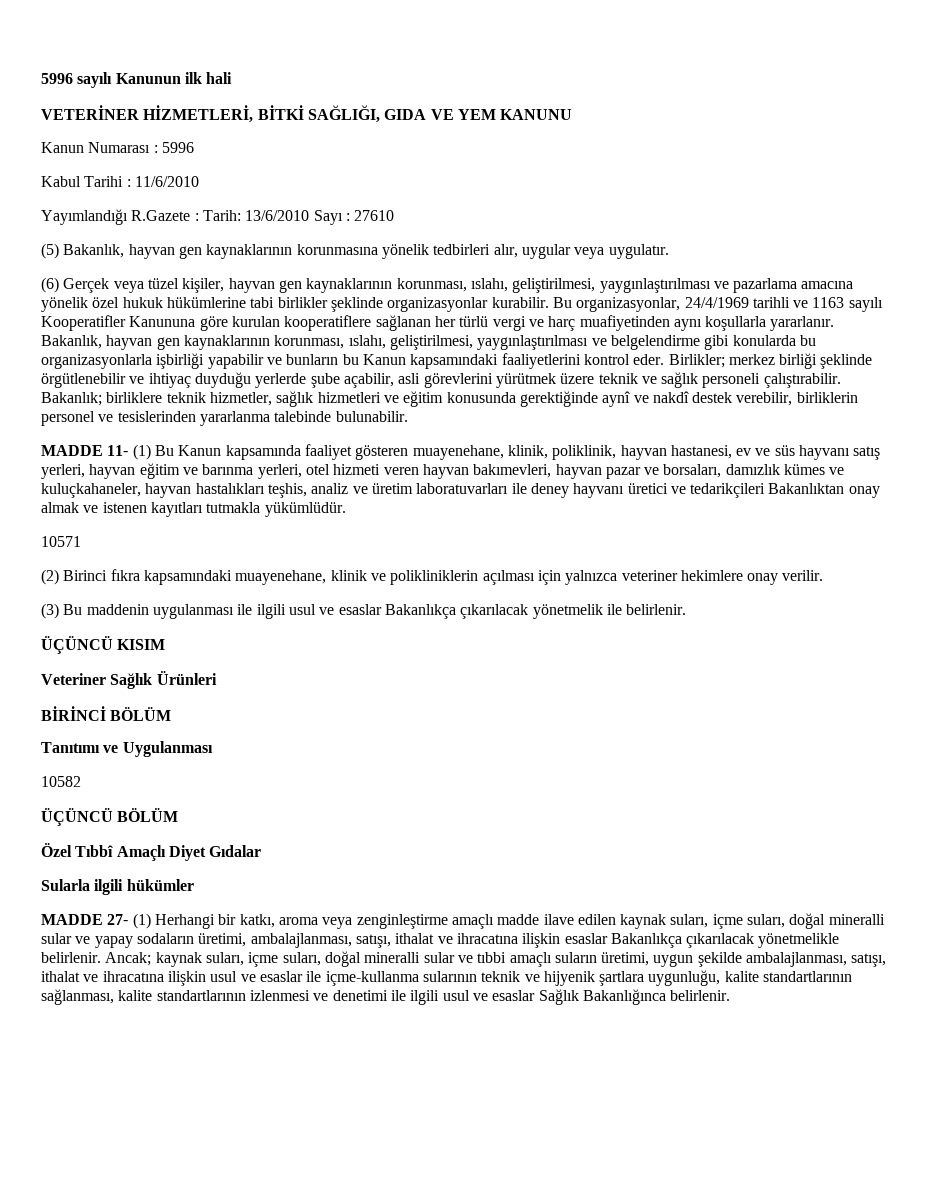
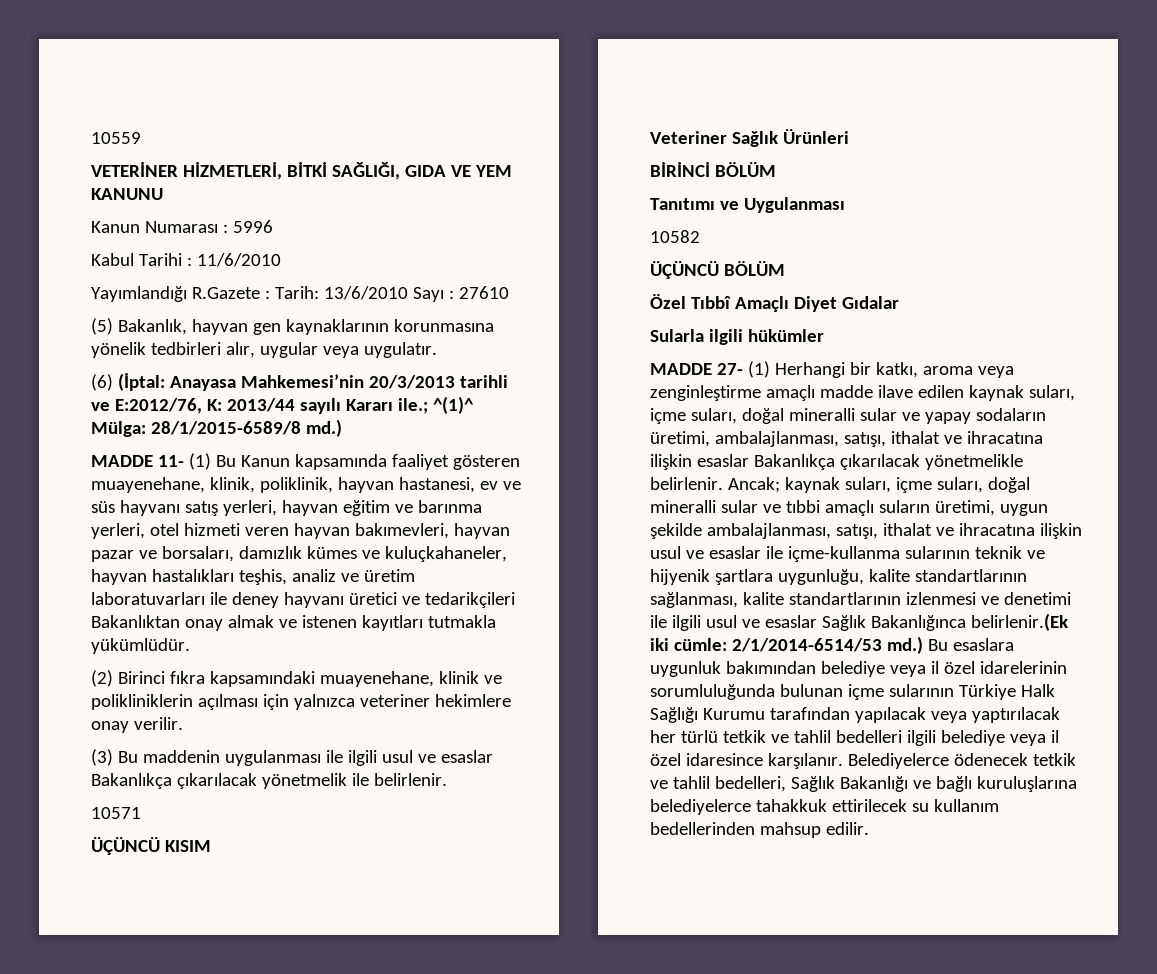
- 5996 sayılı Kanunun ilk hali
+ 10559
- (6) Gerçek veya tüzel kişiler, hayvan gen kaynaklarının korunması, ıslahı, geliştirilmesi, yaygınlaştırılması ve pazarlama amacına yönelik özel hukuk hükümlerine tabi birlikler şeklinde organizasyonlar kurabilir. Bu organizasyonlar, 24/4/1969 tarihli ve 1163 sayılı Kooperatifler Kanununa göre kurulan kooperatiflere sağlanan her türlü vergi ve harç muafiyetinden aynı koşullarla yararlanır. Bakanlık, hayvan gen kaynaklarının korunması, ıslahı, geliştirilmesi, yaygınlaştırılması ve belgelendirme gibi konularda bu organizasyonlarla işbirliği yapabilir ve bunların bu Kanun kapsamındaki faaliyetlerini kontrol eder. Birlikler; merkez birliği şeklinde örgütlenebilir ve ihtiyaç duyduğu yerlerde şube açabilir, asli görevlerini yürütmek üzere teknik ve sağlık personeli çalıştırabilir. Bakanlık; birliklere teknik hizmetler, sağlık hizmetleri ve eğitim konusunda gerektiğinde aynî ve nakdî destek verebilir, birliklerin personel ve tesislerinden yararlanma talebinde bulunabilir.
+ (6) (İptal: Anayasa Mahkemesi’nin 20/3/2013 tarihli ve E:2012/76, K: 2013/44 sayılı Kararı ile.; ^(1)^ Mülga: 28/1/2015-6589/8 md.)
- 10571
+ 10571
- Ancak; kaynak suları, içme suları, doğal mineralli sular ve tıbbi amaçlı suların üretimi, uygun şekilde ambalajlanması, satışı, ithalat ve ihracatına ilişkin usul ve esaslar ile içme-kullanma sularının teknik ve hijyenik şartlara uygunluğu, kalite standartlarının sağlanması, kalite standartlarının izlenmesi ve denetimi ile ilgili usul ve esaslar Sağlık Bakanlığınca belirlenir.
+ Ancak; kaynak suları, içme suları, doğal mineralli sular ve tıbbi amaçlı suların üretimi, uygun şekilde ambalajlanması, satışı, ithalat ve ihracatına ilişkin usul ve esaslar ile içme-kullanma sularının teknik ve hijyenik şartlara uygunluğu, kalite standartlarının sağlanması, kalite standartlarının izlenmesi ve denetimi ile ilgili usul ve esaslar Sağlık Bakanlığınca belirlenir.(Ek iki cümle: 2/1/2014-6514/53 md.) Bu esaslara uygunluk bakımından belediye veya il özel idarelerinin sorumluluğunda bulunan içme sularının Türkiye Halk Sağlığı Kurumu tarafından yapılacak veya yaptırılacak her türlü tetkik ve tahlil bedelleri ilgili belediye veya il özel idaresince karşılanır. Belediyelerce ödenecek tetkik ve tahlil bedelleri, Sağlık Bakanlığı ve bağlı kuruluşlarına belediyelerce tahakkuk ettirilecek su kullanım bedellerinden mahsup edilir.

